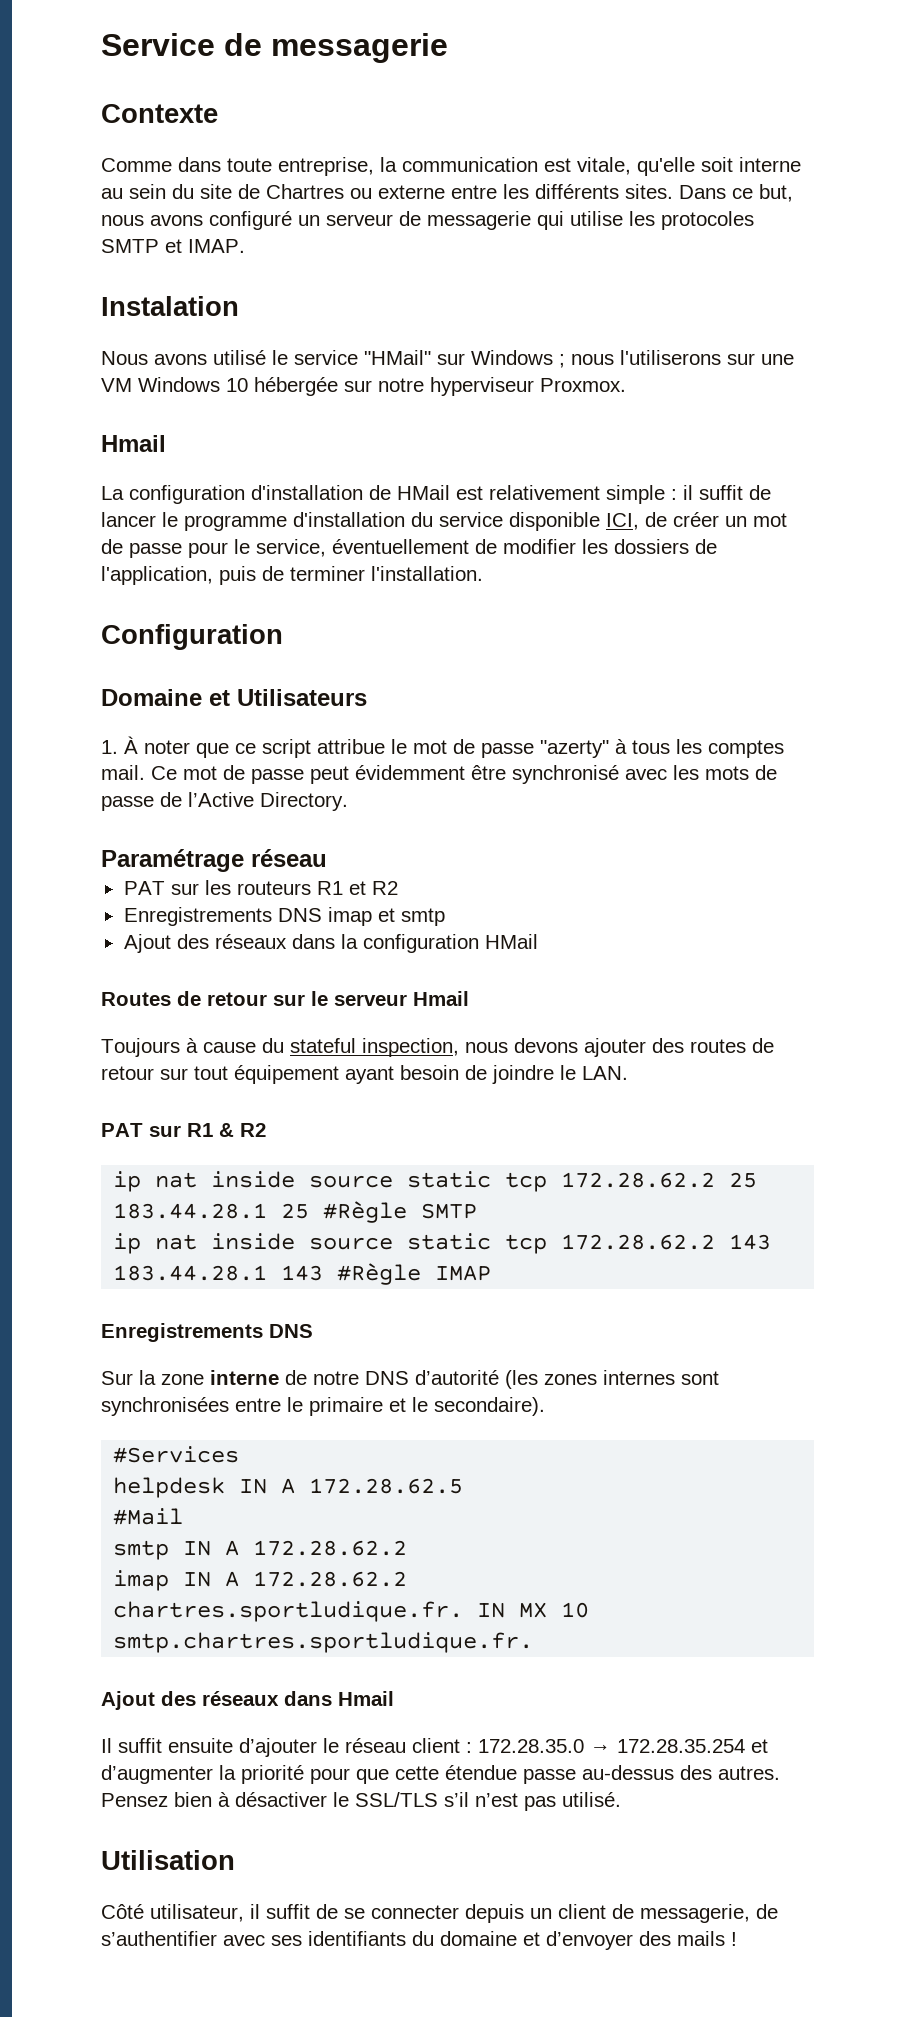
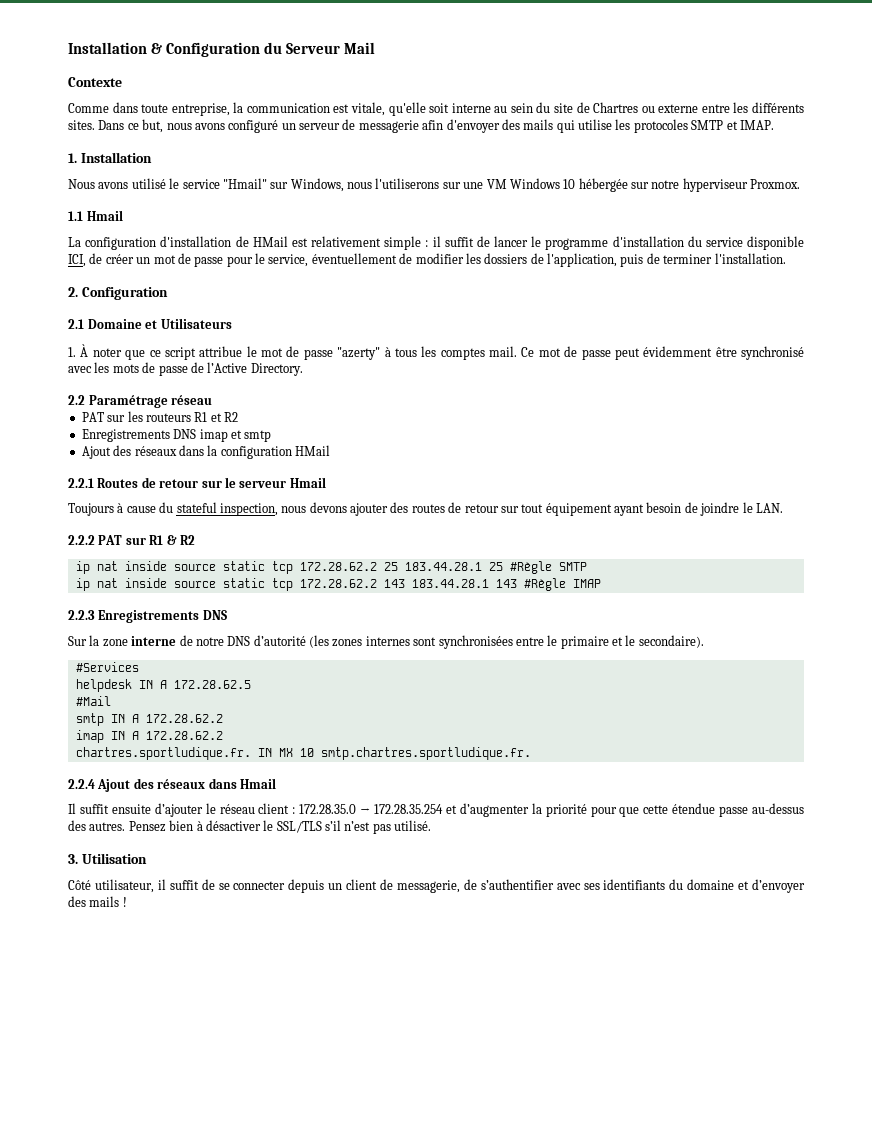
- Service de messagerie
+ Installation & Configuration du Serveur Mail
- Dans ce but, nous avons configuré un serveur de messagerie qui utilise les protocoles SMTP et IMAP.
+ Dans ce but, nous avons configuré un serveur de messagerie afin d'envoyer des mails qui utilise les protocoles SMTP et IMAP.
- Instalation
+ 1. Installation
- Nous avons utilisé le service "HMail" sur Windows ; nous l'utiliserons sur une VM Windows 10 hébergée sur notre hyperviseur Proxmox.
- Hmail
+ Nous avons utilisé le service "Hmail" sur Windows, nous l'utiliserons sur une VM Windows 10 hébergée sur notre hyperviseur Proxmox.
+ 1.1 Hmail
- Configuration
+ 2. Configuration
- Domaine et Utilisateurs
+ 2.1 Domaine et Utilisateurs
- Paramétrage réseau
+ 2.2 Paramétrage réseau
- Routes de retour sur le serveur Hmail
+ 2.2.1 Routes de retour sur le serveur Hmail
- PAT sur R1 & R2
+ 2.2.2 PAT sur R1 & R2
  ip nat inside source static tcp 172.28.62.2 143 183.44.28.1 143 #Règle IMAP
- Enregistrements DNS
+ 2.2.3 Enregistrements DNS
- Ajout des réseaux dans Hmail
+ 2.2.4 Ajout des réseaux dans Hmail
- Utilisation
+ 3. Utilisation

